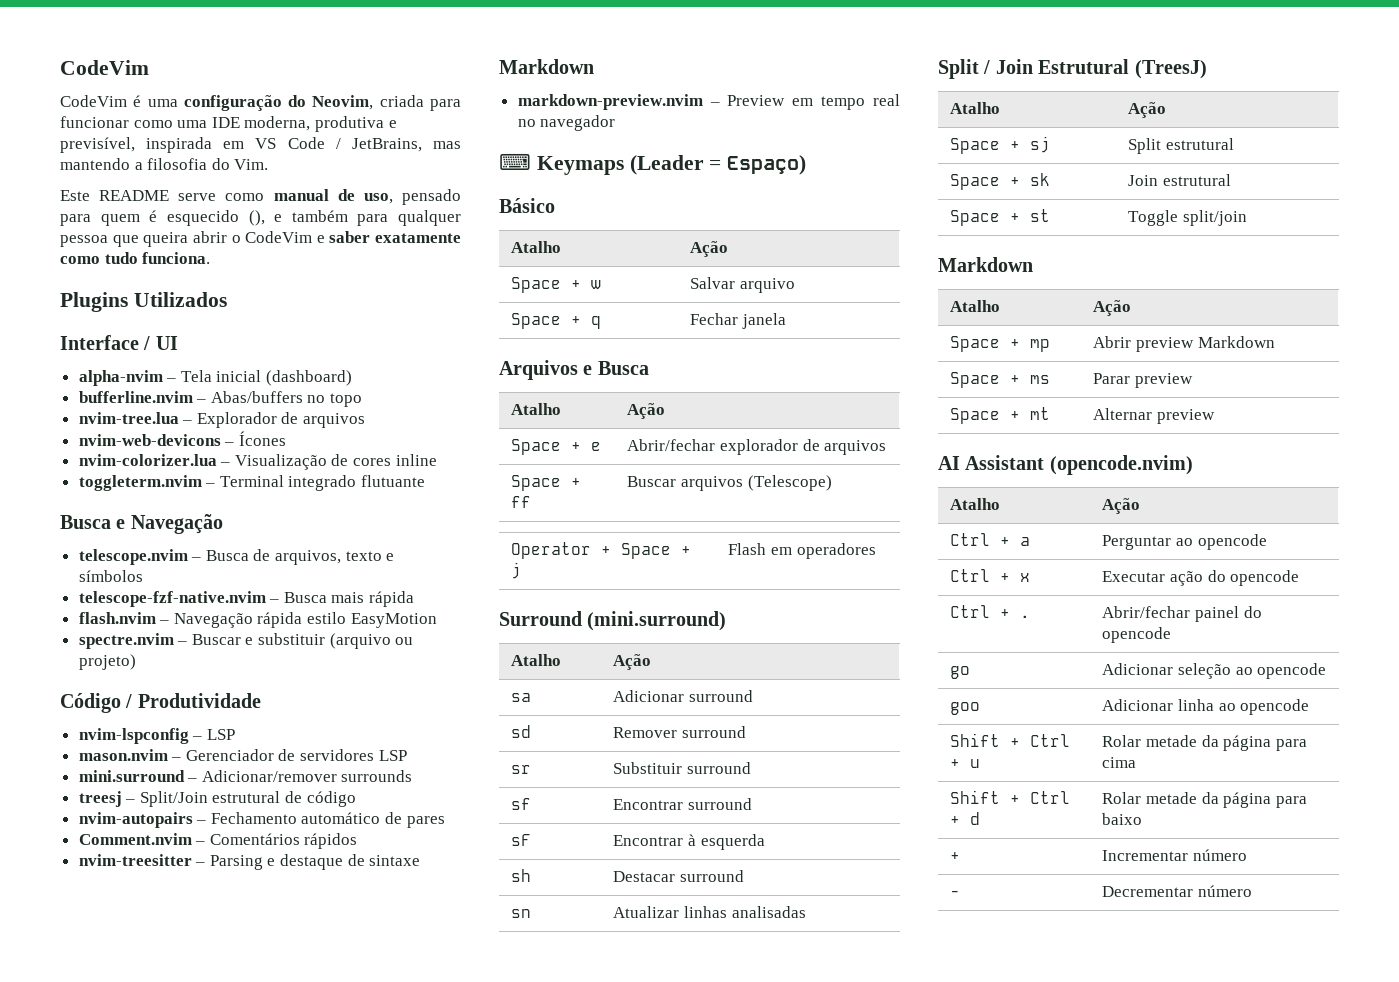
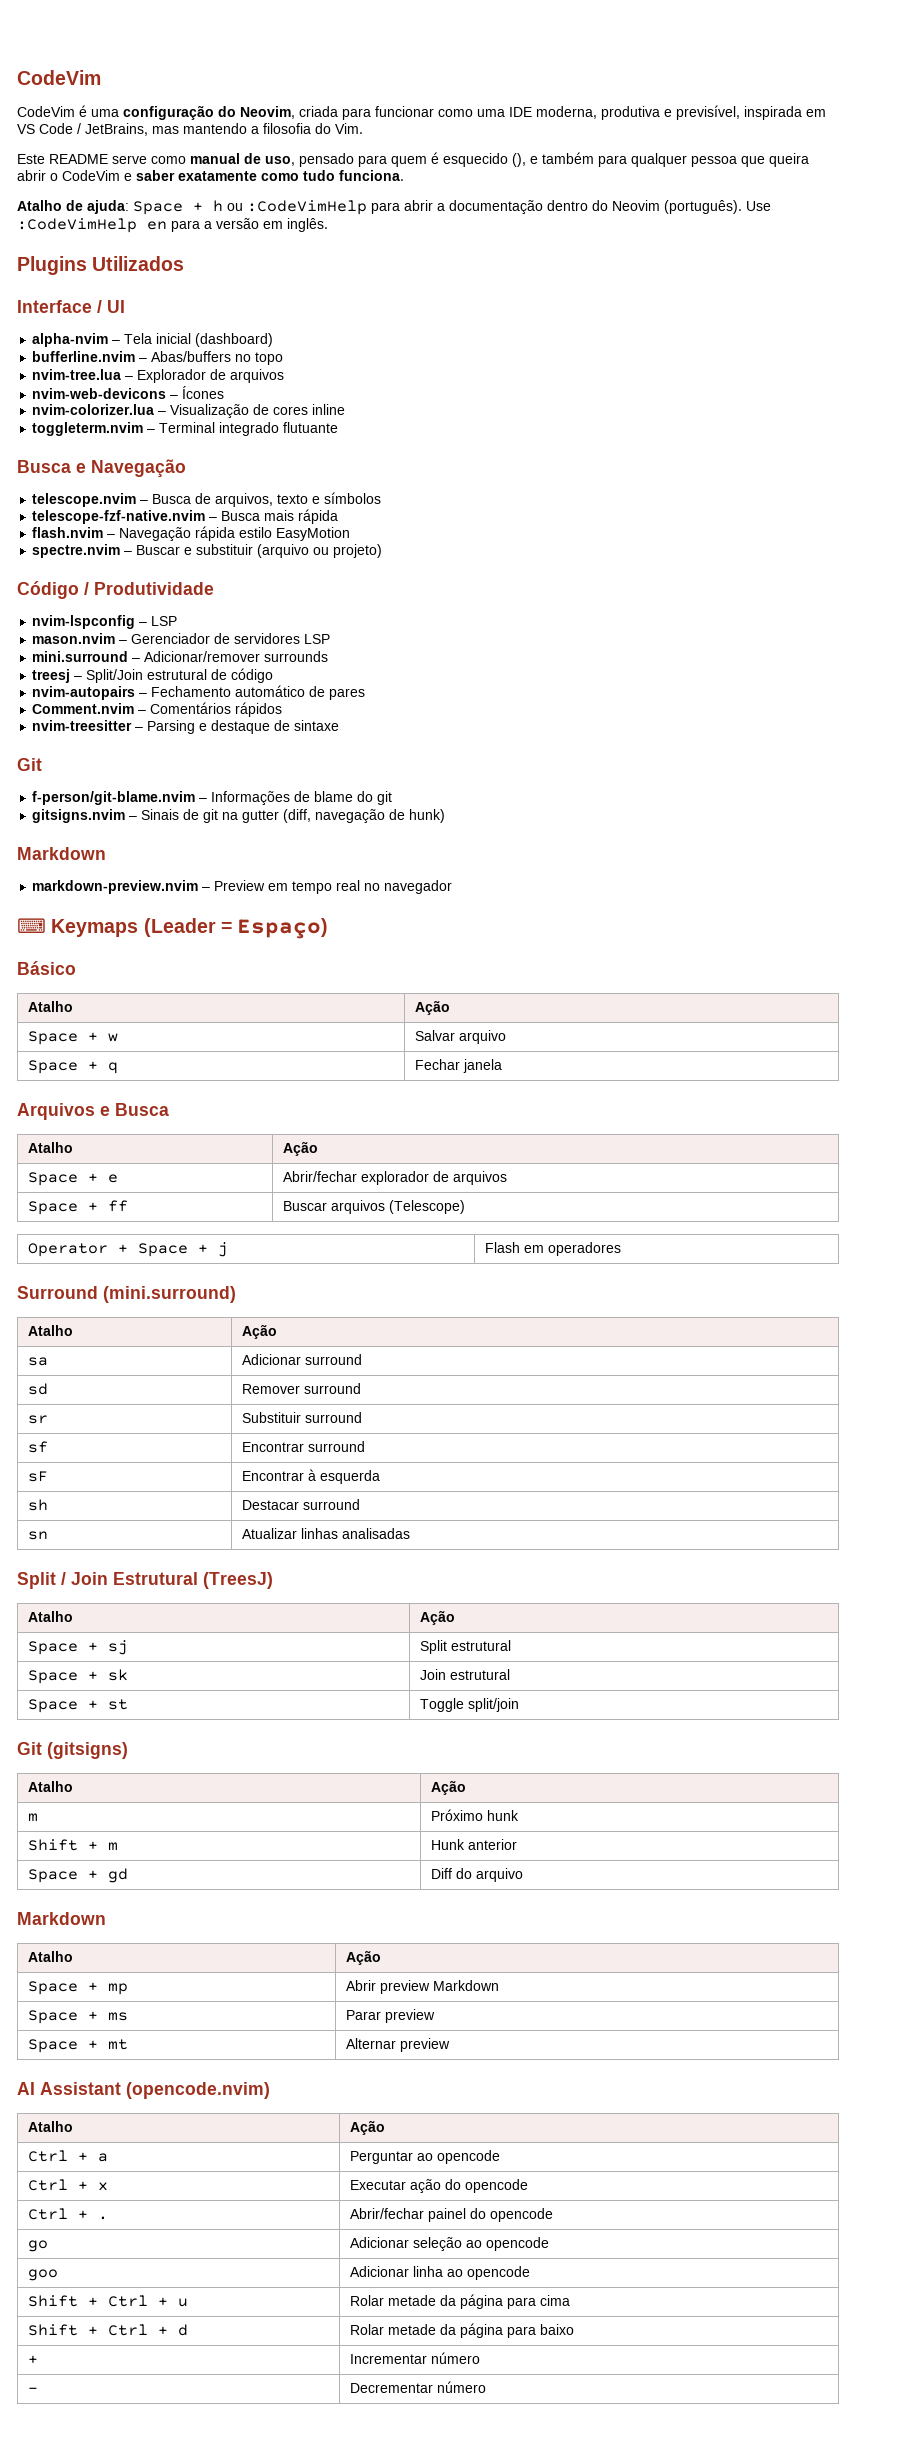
+ Atalho de ajuda: Space + h ou :CodeVimHelp para abrir a documentação dentro do Neovim (português). Use :CodeVimHelp en para a versão em inglês.
  nvim-treesitter – Parsing e destaque de sintaxe
+ Git
+ f-person/git-blame.nvim – Informações de blame do git
+ gitsigns.nvim – Sinais de git na gutter (diff, navegação de hunk)
+ Git (gitsigns)
+ Atalho | Ação
+ m | Próximo hunk
+ Shift + m | Hunk anterior
+ Space + gd | Diff do arquivo

